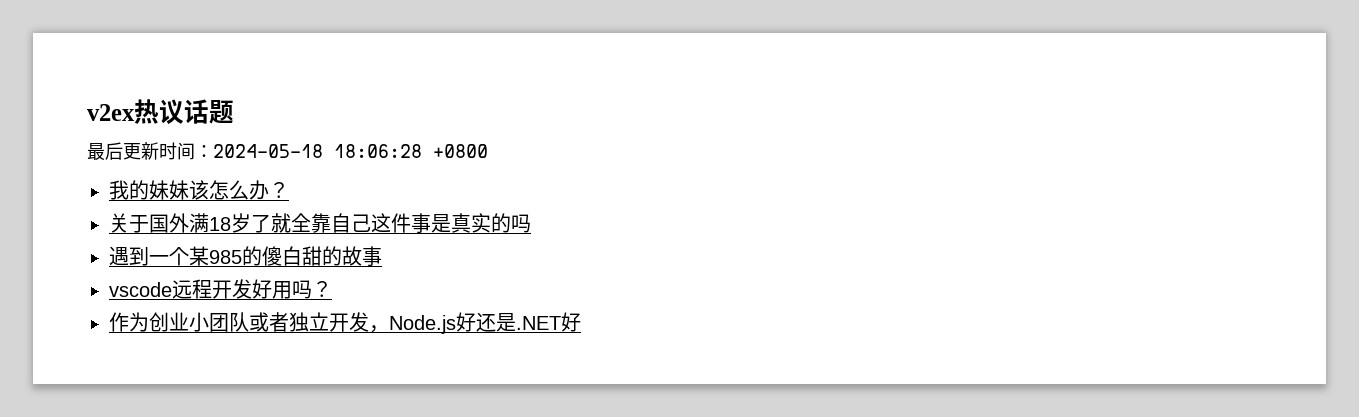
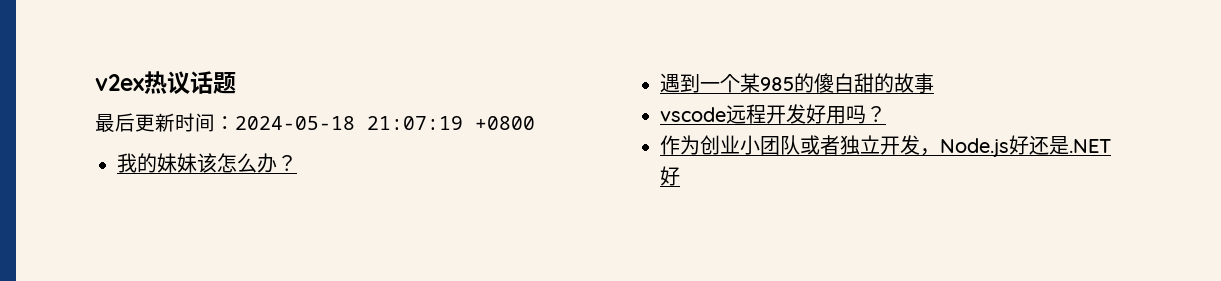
- 最后更新时间：2024-05-18 18:06:28 +0800
+ 最后更新时间：2024-05-18 21:07:19 +0800
- 关于国外满18岁了就全靠自己这件事是真实的吗

